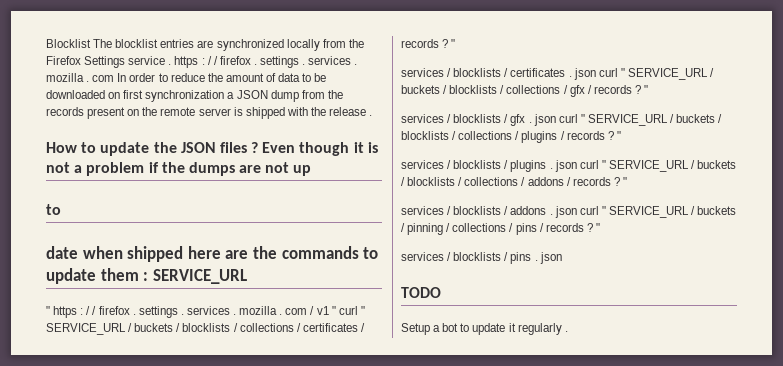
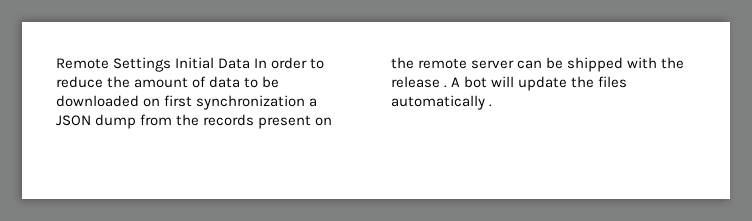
- Blocklist The blocklist entries are synchronized locally from the Firefox Settings service . https : / / firefox . settings . services . mozilla . com In order to reduce the amount of data to be downloaded on first synchronization a JSON dump from the records present on the remote server is shipped with the release .
- How to update the JSON files ? Even though it is not a problem if the dumps are not up
- to
- date when shipped here are the commands to update them : SERVICE_URL
- " https : / / firefox . settings . services . mozilla . com / v1 " curl " SERVICE_URL / buckets / blocklists / collections / certificates / records ? "
- services / blocklists / certificates . json curl " SERVICE_URL / buckets / blocklists / collections / gfx / records ? "
- services / blocklists / gfx . json curl " SERVICE_URL / buckets / blocklists / collections / plugins / records ? "
- services / blocklists / plugins . json curl " SERVICE_URL / buckets / blocklists / collections / addons / records ? "
- services / blocklists / addons . json curl " SERVICE_URL / buckets / pinning / collections / pins / records ? "
- services / blocklists / pins . json
- TODO
- Setup a bot to update it regularly .
+ Remote Settings Initial Data In order to reduce the amount of data to be downloaded on first synchronization a JSON dump from the records present on the remote server can be shipped with the release . A bot will update the files automatically .

